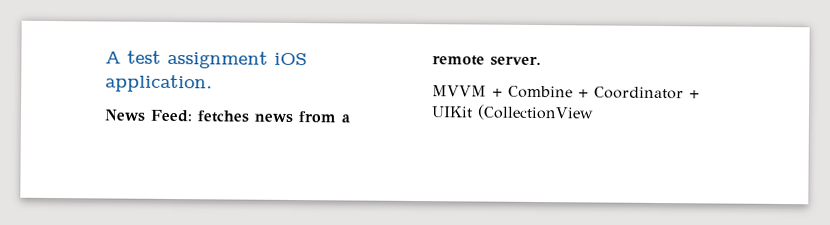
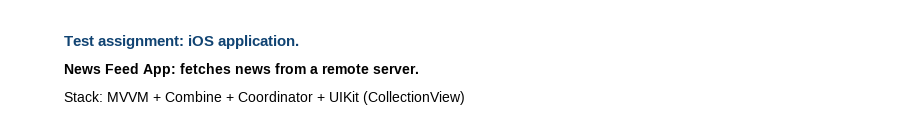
- A test assignment iOS application.
+ Test assignment: iOS application.
- News Feed: fetches news from a remote server.
+ News Feed App: fetches news from a remote server.
- MVVM + Combine + Coordinator + UIKit (CollectionView
+ Stack: MVVM + Combine + Coordinator + UIKit (CollectionView)

